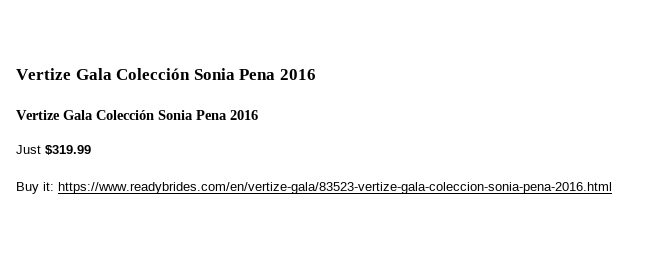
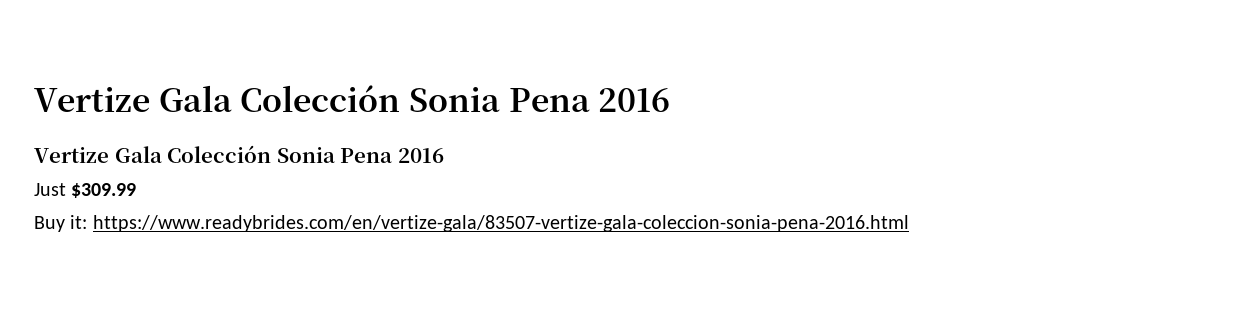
- Just $319.99
+ Just $309.99
- Buy it: https://www.readybrides.com/en/vertize-gala/83523-vertize-gala-coleccion-sonia-pena-2016.html
+ Buy it: https://www.readybrides.com/en/vertize-gala/83507-vertize-gala-coleccion-sonia-pena-2016.html

